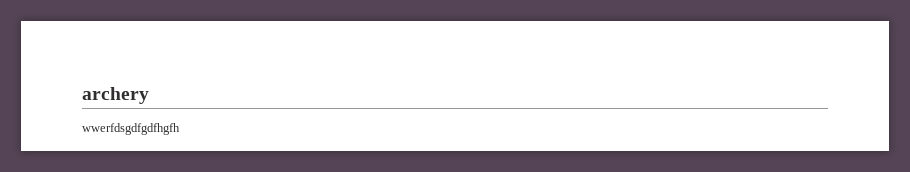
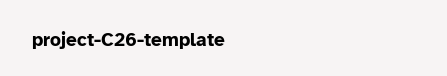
- archery
- wwerfdsgdfgdfhgfh
+ project-C26-template

